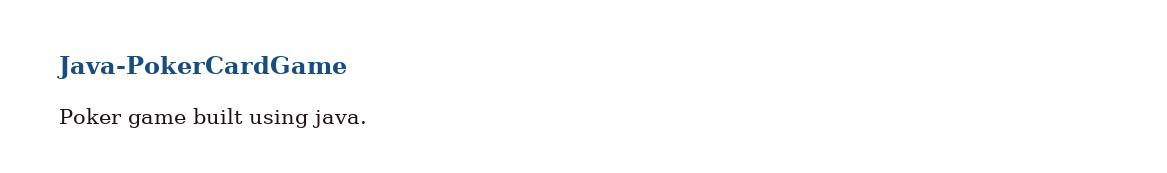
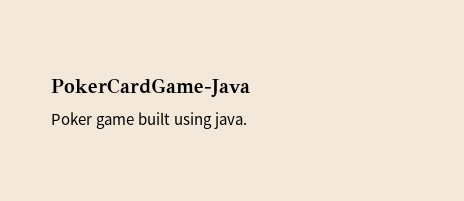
- Java-PokerCardGame
+ PokerCardGame-Java

